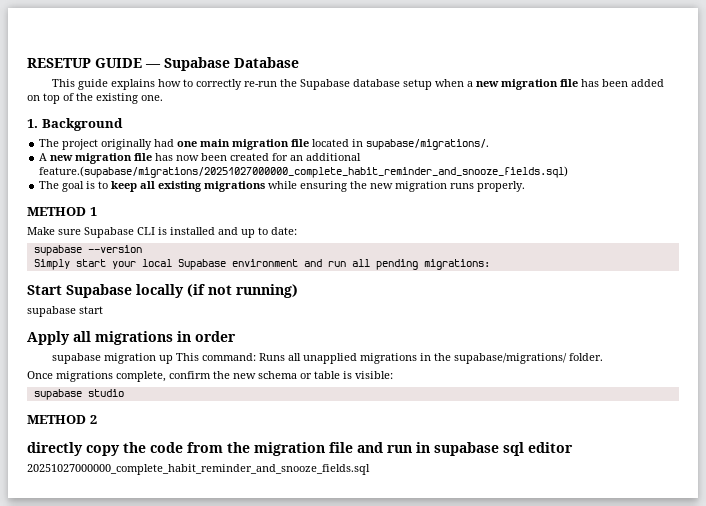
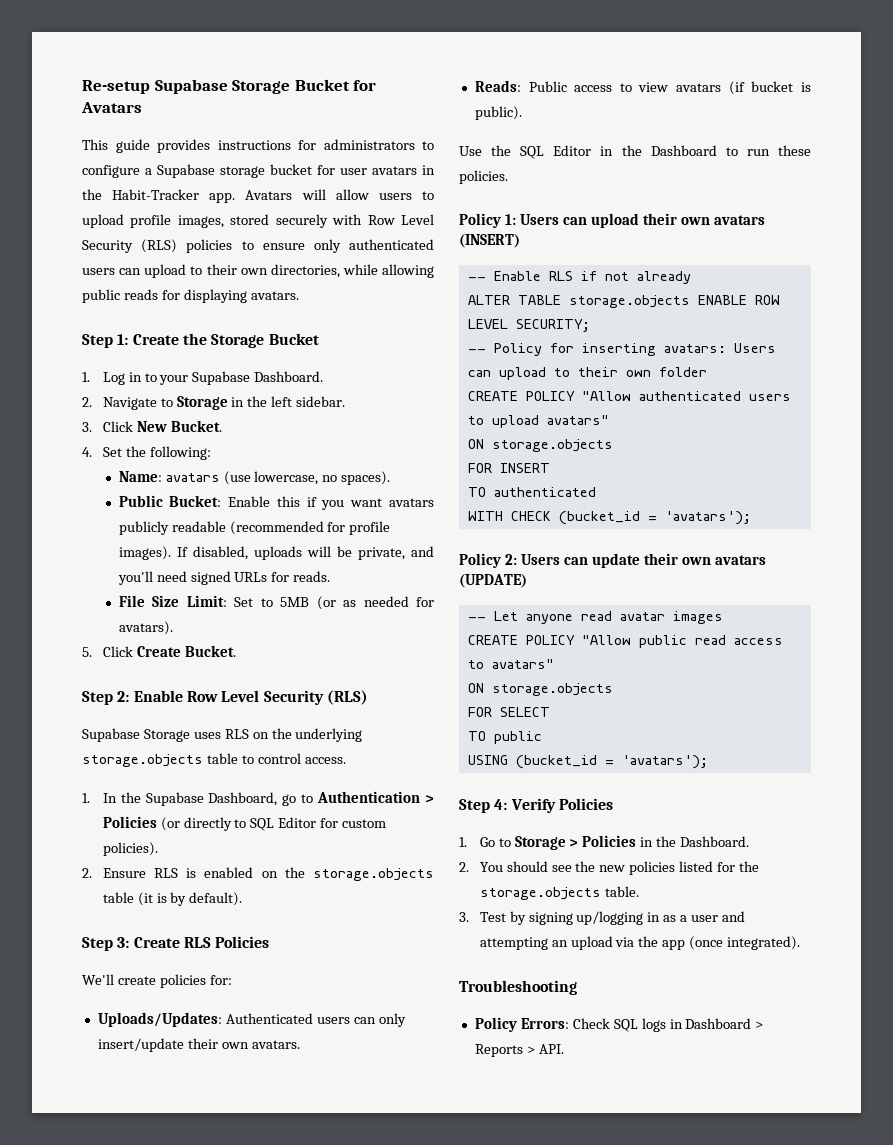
- RESETUP GUIDE — Supabase Database
- This guide explains how to correctly re-run the Supabase database setup when a new migration file has been added on top of the existing one.
- 1. Background
- The project originally had one main migration file located in supabase/migrations/.
- A new migration file has now been created for an additional feature.(supabase/migrations/20251027000000_complete_habit_reminder_and_snooze_fields.sql)
- The goal is to keep all existing migrations while ensuring the new migration runs properly.
- METHOD 1
- Make sure Supabase CLI is installed and up to date:
- supabase --version
- Simply start your local Supabase environment and run all pending migrations:
- Start Supabase locally (if not running)
- supabase start
- Apply all migrations in order
- supabase migration up This command: Runs all unapplied migrations in the supabase/migrations/ folder.
- Once migrations complete, confirm the new schema or table is visible:
- supabase studio
- METHOD 2
- directly copy the code from the migration file and run in supabase sql editor
- 20251027000000_complete_habit_reminder_and_snooze_fields.sql
+ Re-setup Supabase Storage Bucket for Avatars
+ This guide provides instructions for administrators to configure a Supabase storage bucket for user avatars in the Habit-Tracker app. Avatars will allow users to upload profile images, stored securely with Row Level Security (RLS) policies to ensure only authenticated users can upload to their own directories, while allowing public reads for displaying avatars.
+ Step 1: Create the Storage Bucket
+ 1. Log in to your Supabase Dashboard.
+ 2. Navigate to Storage in the left sidebar.
+ 3. Click New Bucket.
+ 4. Set the following:
+ Name: avatars (use lowercase, no spaces).
+ Public Bucket: Enable this if you want avatars publicly readable (recommended for profile images). If disabled, uploads will be private, and you'll need signed URLs for reads.
+ File Size Limit: Set to 5MB (or as needed for avatars).
+ 5. Click Create Bucket.
+ Step 2: Enable Row Level Security (RLS)
+ Supabase Storage uses RLS on the underlying storage.objects table to control access.
+ 1. In the Supabase Dashboard, go to Authentication > Policies (or directly to SQL Editor for custom policies).
+ 2. Ensure RLS is enabled on the storage.objects table (it is by default).
+ Step 3: Create RLS Policies
+ We'll create policies for:
+ Uploads/Updates: Authenticated users can only insert/update their own avatars.
+ Reads: Public access to view avatars (if bucket is public).
+ Use the SQL Editor in the Dashboard to run these policies.
+ Policy 1: Users can upload their own avatars (INSERT)
+ -- Enable RLS if not already
+ ALTER TABLE storage.objects ENABLE ROW LEVEL SECURITY;
+ -- Policy for inserting avatars: Users can upload to their own folder
+ CREATE POLICY "Allow authenticated users to upload avatars"
+ ON storage.objects
+ FOR INSERT
+ TO authenticated
+ WITH CHECK (bucket_id = 'avatars');
+ Policy 2: Users can update their own avatars (UPDATE)
+ -- Let anyone read avatar images
+ CREATE POLICY "Allow public read access to avatars"
+ ON storage.objects
+ FOR SELECT
+ TO public
+ USING (bucket_id = 'avatars');
+ Step 4: Verify Policies
+ 1. Go to Storage > Policies in the Dashboard.
+ 2. You should see the new policies listed for the storage.objects table.
+ 3. Test by signing up/logging in as a user and attempting an upload via the app (once integrated).
+ Troubleshooting
+ Policy Errors: Check SQL logs in Dashboard > Reports > API.

